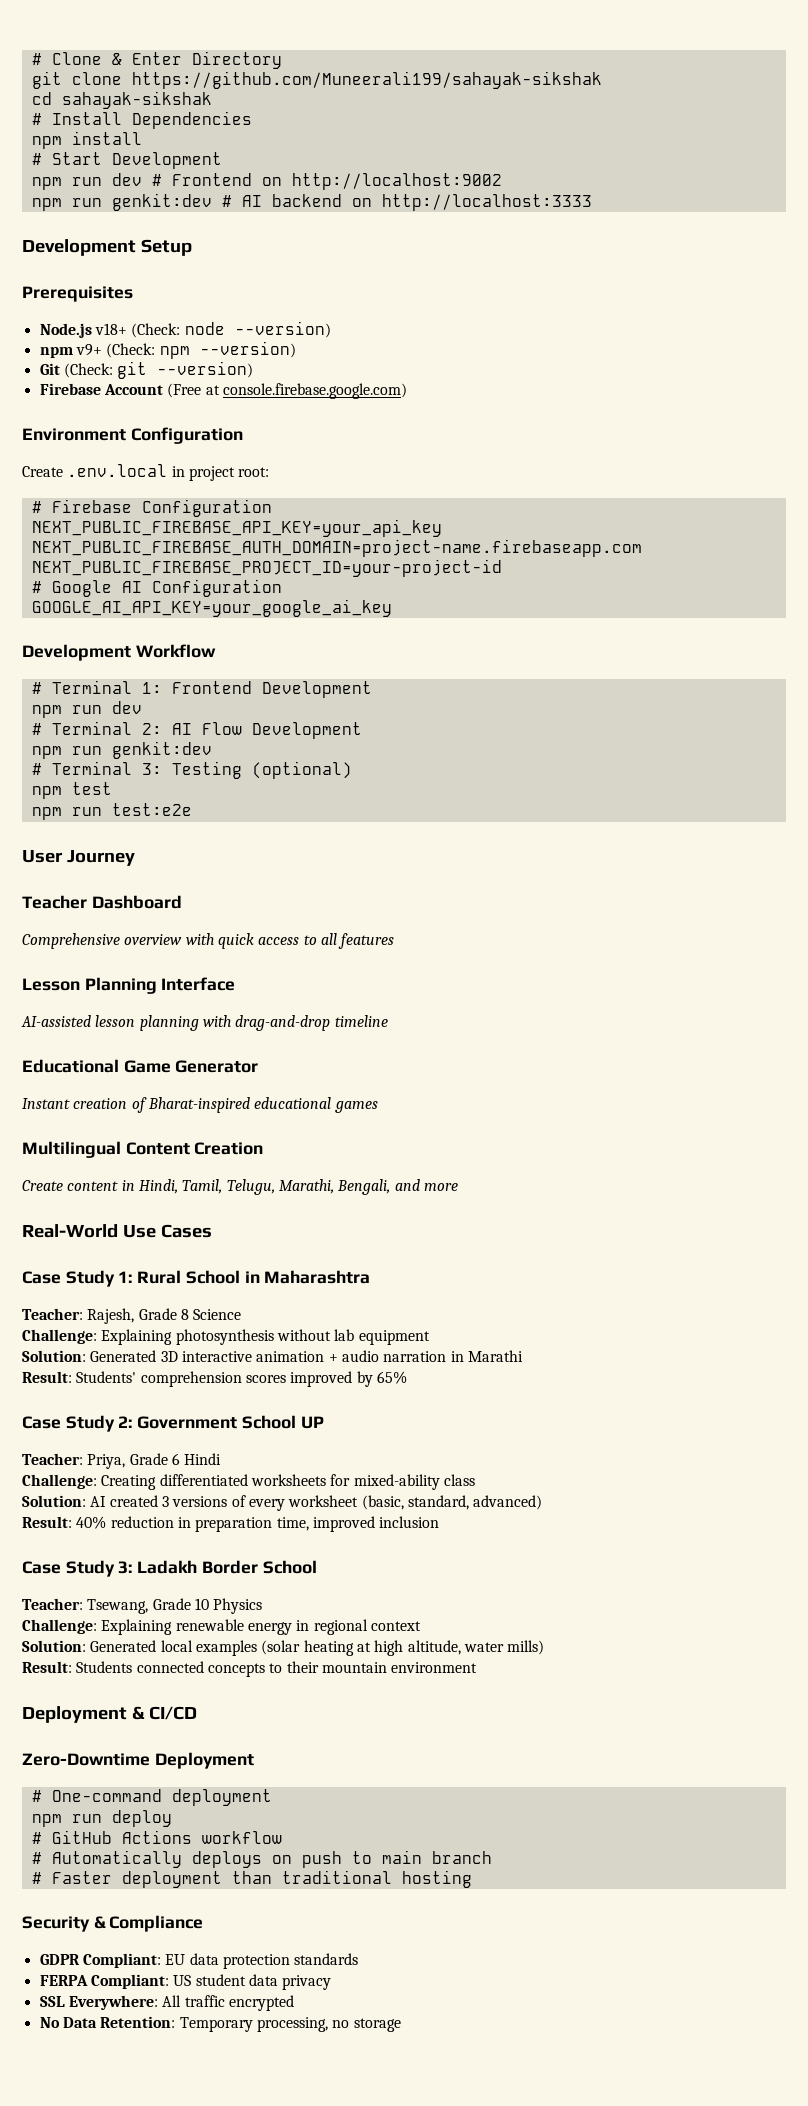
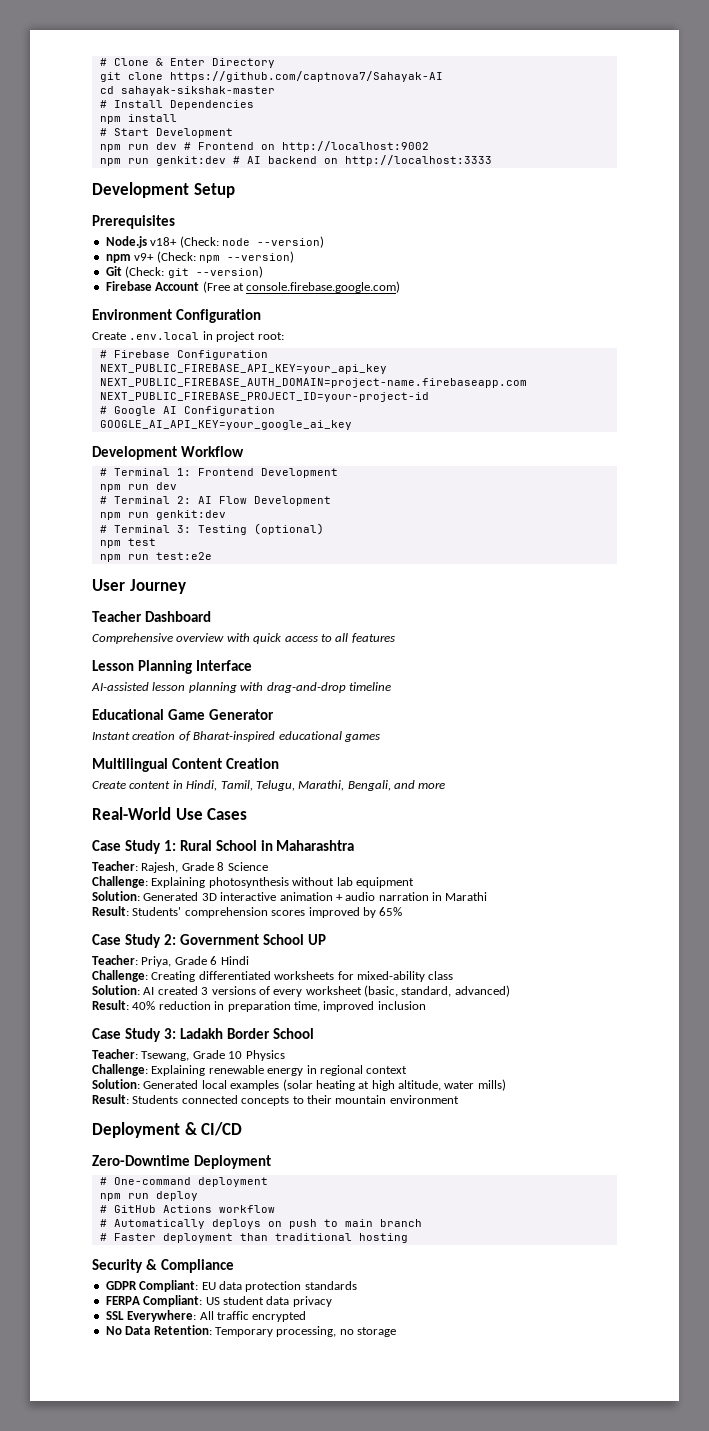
- git clone https://github.com/Muneerali199/sahayak-sikshak
+ git clone https://github.com/captnova7/Sahayak-AI
- cd sahayak-sikshak
+ cd sahayak-sikshak-master

